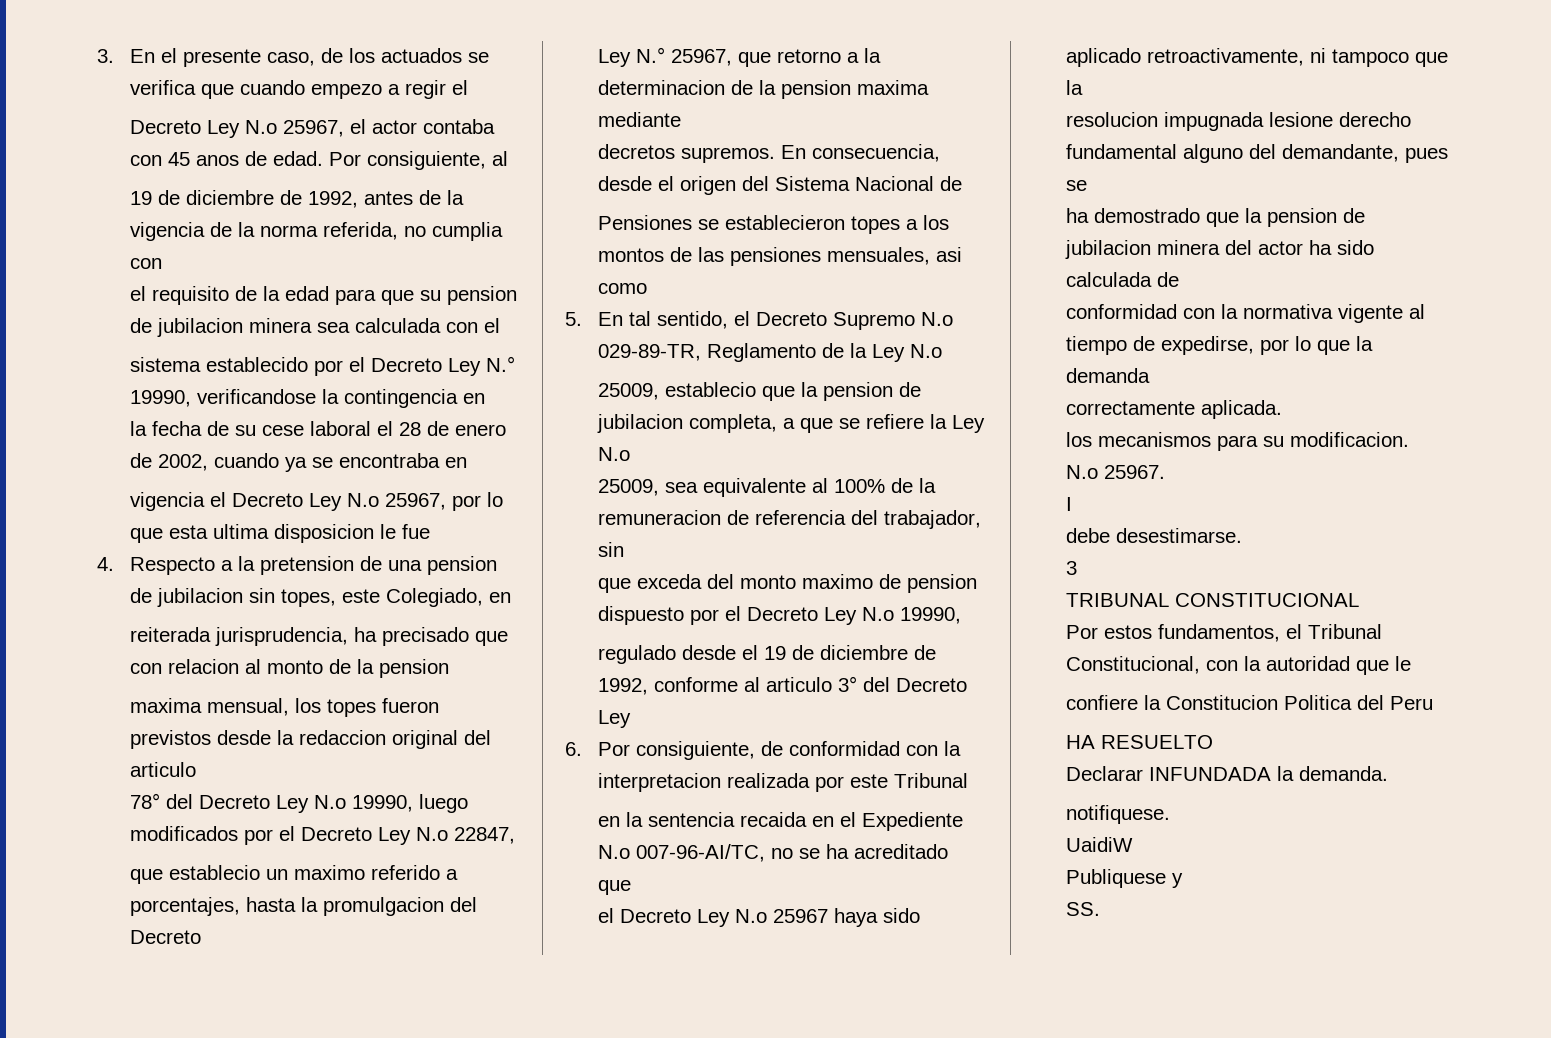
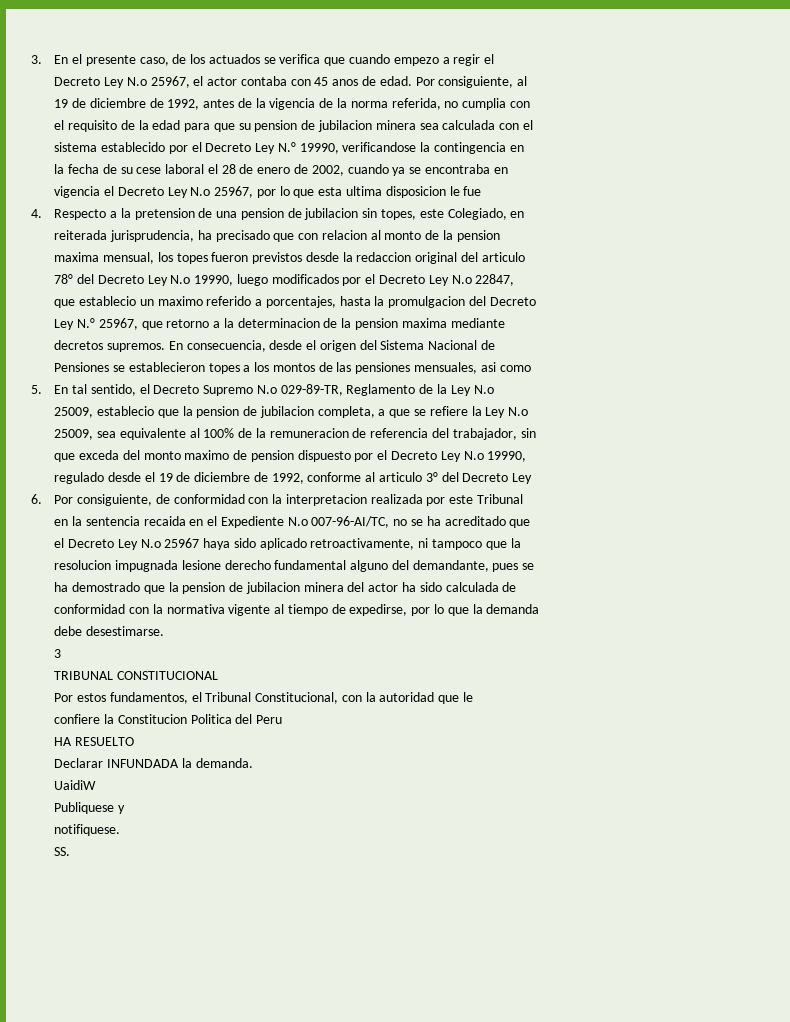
- correctamente aplicada.
- los mecanismos para su modificacion.
- N.o 25967.
- I
- notifiquese.
+ notifiquese.

